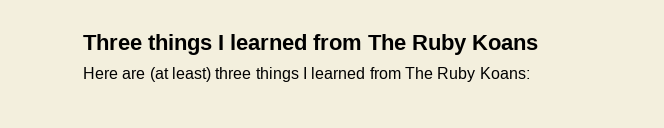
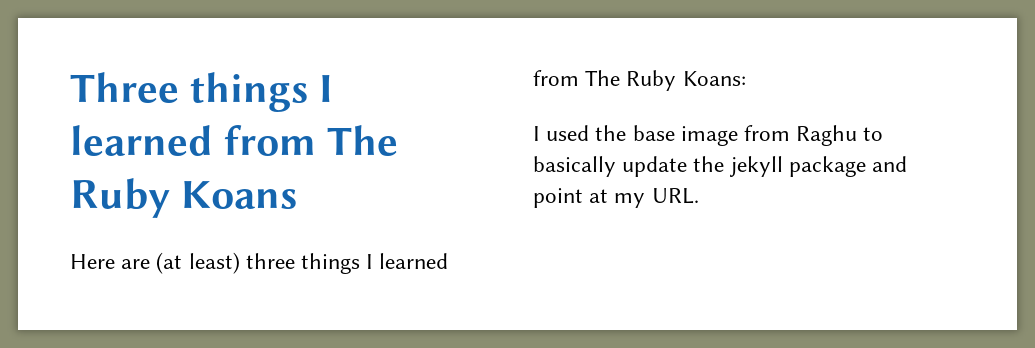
+ I used the base image from Raghu to basically update the jekyll package and point at my URL.

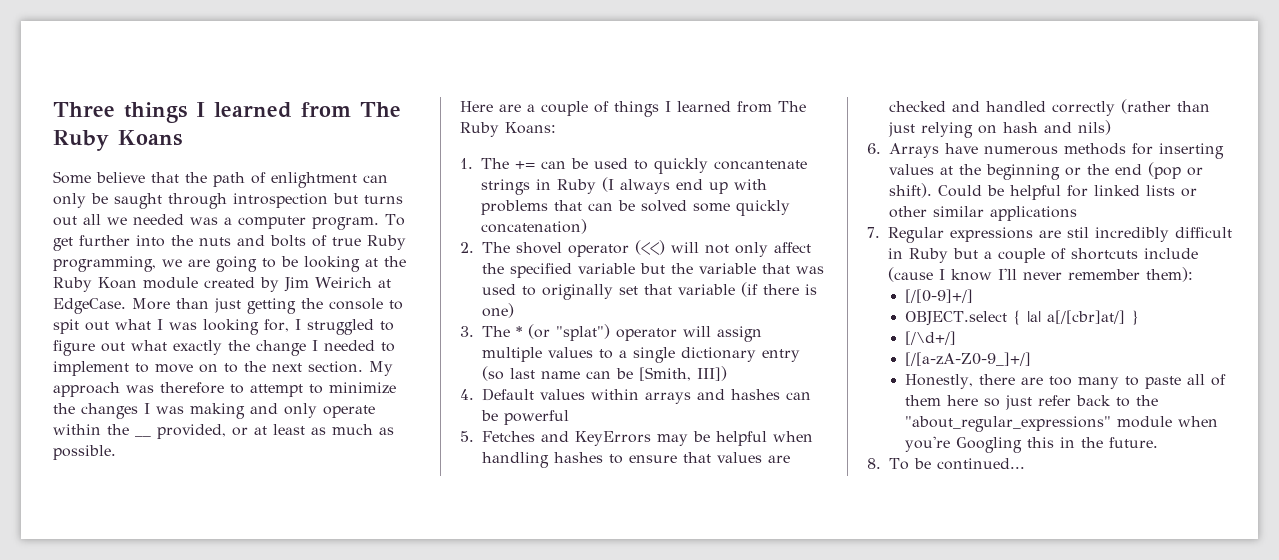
+ Some believe that the path of enlightment can only be saught through introspection but turns out all we needed was a computer program. To get further into the nuts and bolts of true Ruby programming, we are going to be looking at the Ruby Koan module created by Jim Weirich at EdgeCase. More than just getting the console to spit out what I was looking for, I struggled to figure out what exactly the change I needed to implement to move on to the next section. My approach was therefore to attempt to minimize the changes I was making and only operate within the __ provided, or at least as much as possible.
- Here are (at least) three things I learned from The Ruby Koans:
+ Here are a couple of things I learned from The Ruby Koans:
- I used the base image from Raghu to basically update the jekyll package and point at my URL.
+ 1. The += can be used to quickly concantenate strings in Ruby (I always end up with problems that can be solved some quickly concatenation)
+ 2. The shovel operator (<<) will not only affect the specified variable but the variable that was used to originally set that variable (if there is one)
+ 3. The * (or "splat") operator will assign multiple values to a single dictionary entry (so last name can be [Smith, III])
+ 4. Default values within arrays and hashes can be powerful
+ 5. Fetches and KeyErrors may be helpful when handling hashes to ensure that values are checked and handled correctly (rather than just relying on hash and nils)
+ 6. Arrays have numerous methods for inserting values at the beginning or the end (pop or shift). Could be helpful for linked lists or other similar applications
+ 7. Regular expressions are stil incredibly difficult in Ruby but a couple of shortcuts include (cause I know I'll never remember them):
+ [/[0-9]+/]
+ OBJECT.select { |a| a[/[cbr]at/] }
+ [/\d+/]
+ [/[a-zA-Z0-9_]+/]
+ Honestly, there are too many to paste all of them here so just refer back to the "about_regular_expressions" module when you're Googling this in the future.
+ 8. To be continued...

